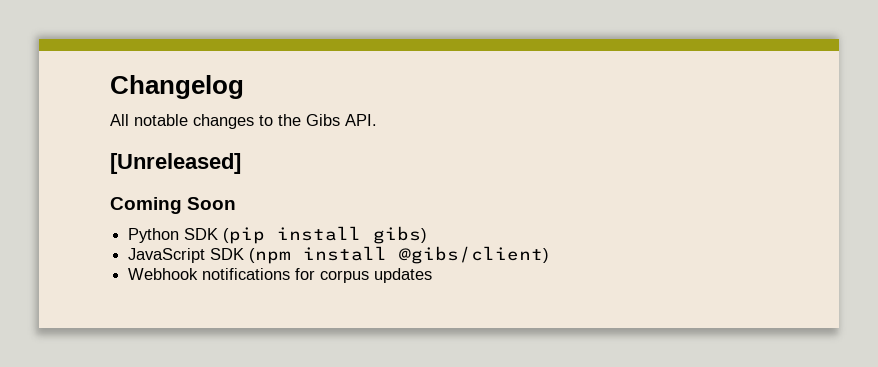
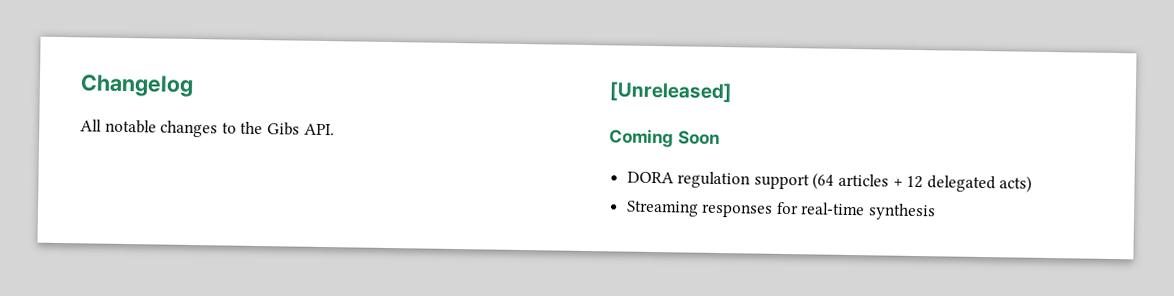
- Python SDK (pip install gibs)
- JavaScript SDK (npm install @gibs/client)
- Webhook notifications for corpus updates
+ DORA regulation support (64 articles + 12 delegated acts)
+ Streaming responses for real-time synthesis

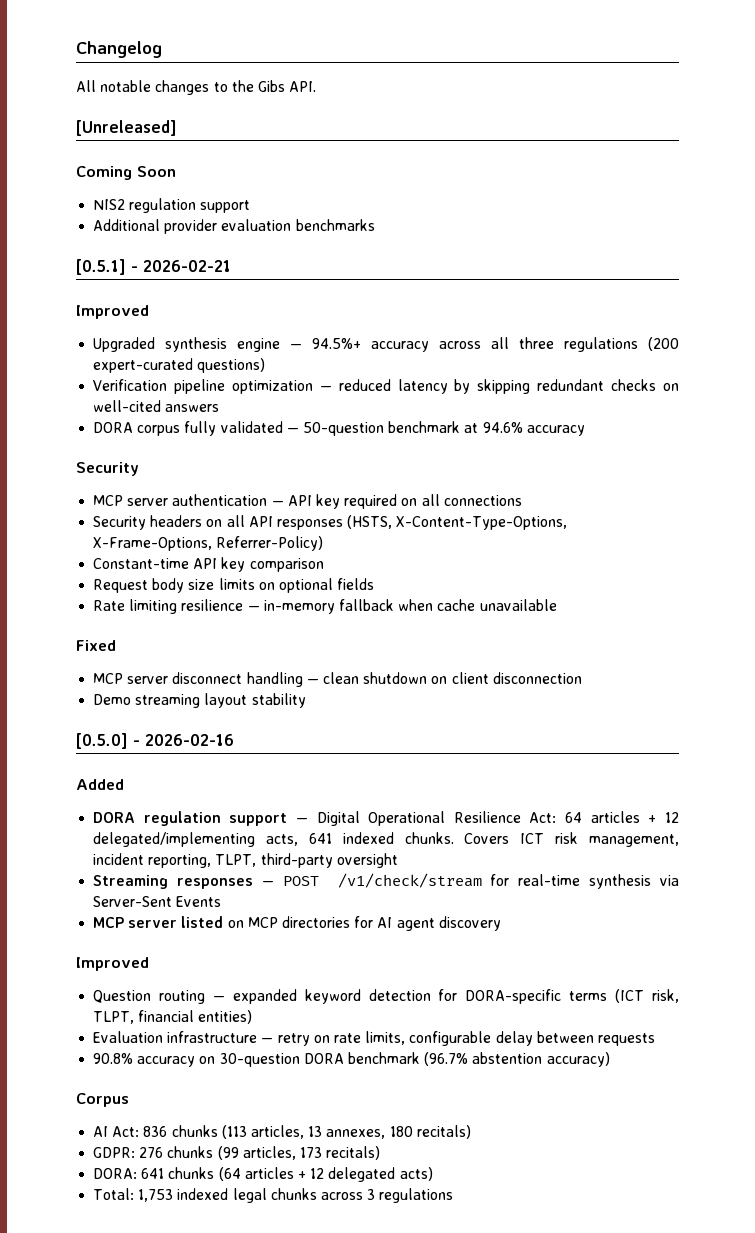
- DORA regulation support (64 articles + 12 delegated acts)
+ NIS2 regulation support
+ Additional provider evaluation benchmarks
+ [0.5.1] - 2026-02-21
+ Improved
+ Upgraded synthesis engine — 94.5%+ accuracy across all three regulations (200 expert-curated questions)
+ Verification pipeline optimization — reduced latency by skipping redundant checks on well-cited answers
+ DORA corpus fully validated — 50-question benchmark at 94.6% accuracy
+ Security
+ MCP server authentication — API key required on all connections
+ Security headers on all API responses (HSTS, X-Content-Type-Options, X-Frame-Options, Referrer-Policy)
+ Constant-time API key comparison
+ Request body size limits on optional fields
+ Rate limiting resilience — in-memory fallback when cache unavailable
+ Fixed
+ MCP server disconnect handling — clean shutdown on client disconnection
+ Demo streaming layout stability
+ [0.5.0] - 2026-02-16
+ Added
+ DORA regulation support — Digital Operational Resilience Act: 64 articles + 12 delegated/implementing acts, 641 indexed chunks. Covers ICT risk management, incident reporting, TLPT, third-party oversight
+ Streaming responses — POST /v1/check/stream for real-time synthesis via Server-Sent Events
+ MCP server listed on MCP directories for AI agent discovery
+ Improved
+ Question routing — expanded keyword detection for DORA-specific terms (ICT risk, TLPT, financial entities)
+ Evaluation infrastructure — retry on rate limits, configurable delay between requests
+ 90.8% accuracy on 30-question DORA benchmark (96.7% abstention accuracy)
+ Corpus
+ AI Act: 836 chunks (113 articles, 13 annexes, 180 recitals)
+ GDPR: 276 chunks (99 articles, 173 recitals)
+ DORA: 641 chunks (64 articles + 12 delegated acts)
- Streaming responses for real-time synthesis
+ Total: 1,753 indexed legal chunks across 3 regulations

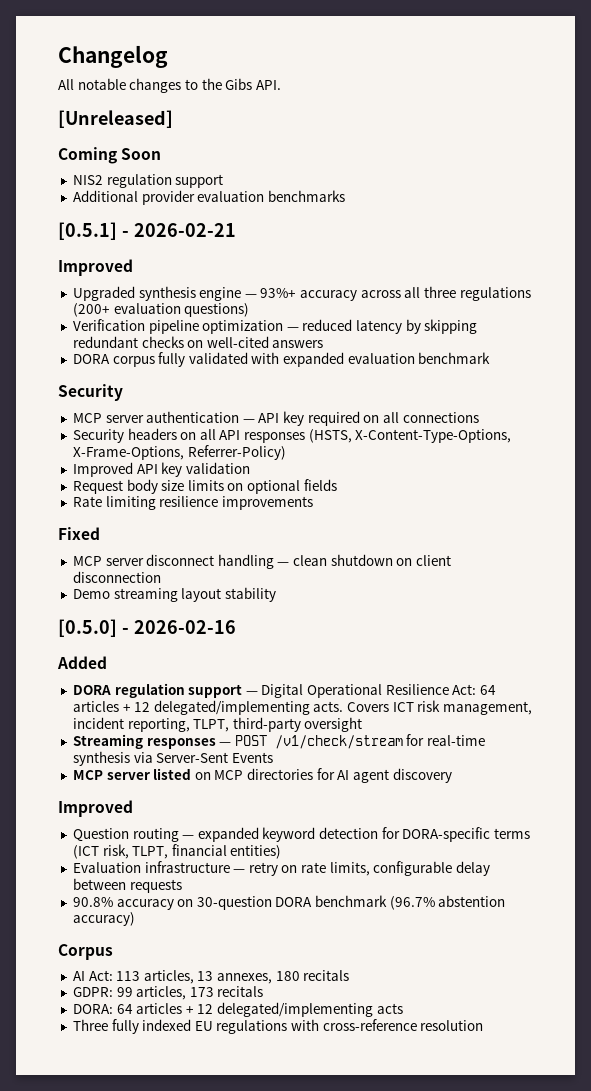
- Upgraded synthesis engine — 94.5%+ accuracy across all three regulations (200 expert-curated questions)
+ Upgraded synthesis engine — 93%+ accuracy across all three regulations (200+ evaluation questions)
- DORA corpus fully validated — 50-question benchmark at 94.6% accuracy
+ DORA corpus fully validated with expanded evaluation benchmark
- Constant-time API key comparison
+ Improved API key validation
- Rate limiting resilience — in-memory fallback when cache unavailable
+ Rate limiting resilience improvements
- DORA regulation support — Digital Operational Resilience Act: 64 articles + 12 delegated/implementing acts, 641 indexed chunks.
+ DORA regulation support — Digital Operational Resilience Act: 64 articles + 12 delegated/implementing acts.
- AI Act: 836 chunks (113 articles, 13 annexes, 180 recitals)
+ AI Act: 113 articles, 13 annexes, 180 recitals
- GDPR: 276 chunks (99 articles, 173 recitals)
+ GDPR: 99 articles, 173 recitals
- DORA: 641 chunks (64 articles + 12 delegated acts)
- Total: 1,753 indexed legal chunks across 3 regulations
+ DORA: 64 articles + 12 delegated/implementing acts
+ Three fully indexed EU regulations with cross-reference resolution

